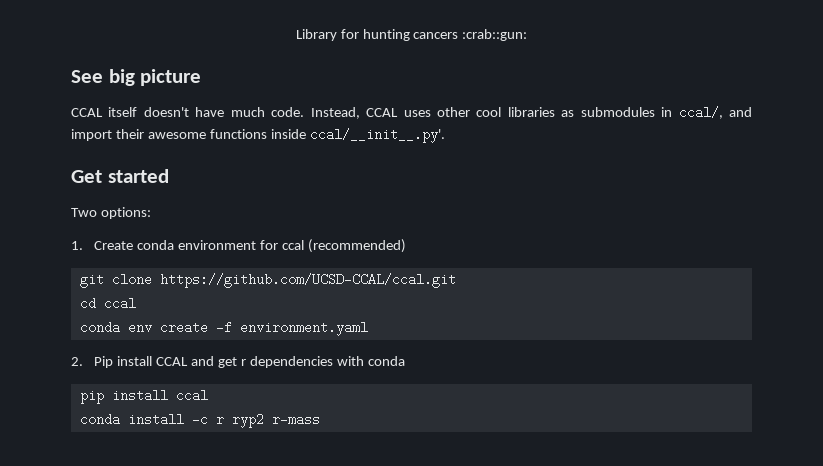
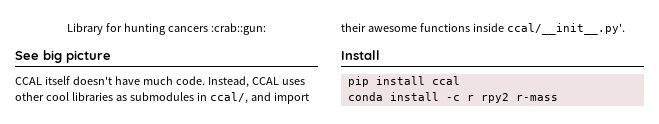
- Get started
- Two options:
- 1. Create conda environment for ccal (recommended)
- git clone https://github.com/UCSD-CCAL/ccal.git
- cd ccal
- conda env create -f environment.yaml
- 2. Pip install CCAL and get r dependencies with conda
+ Install
- conda install -c r ryp2 r-mass
+ conda install -c r rpy2 r-mass

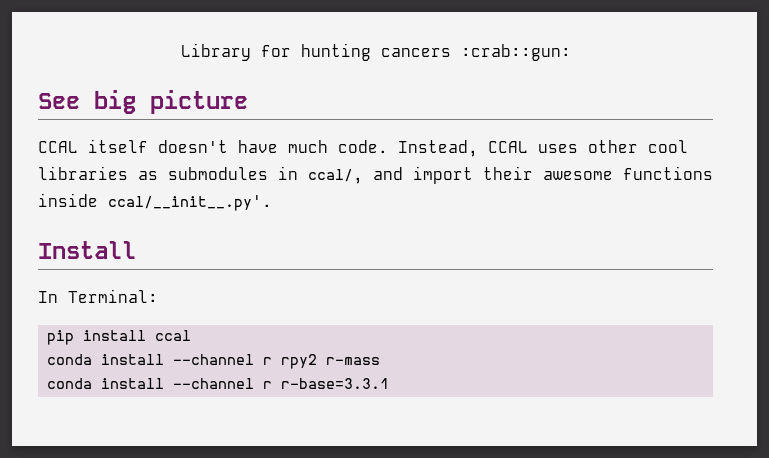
+ In Terminal:
- conda install -c r rpy2 r-mass
+ conda install --channel r rpy2 r-mass
+ conda install --channel r r-base=3.3.1

